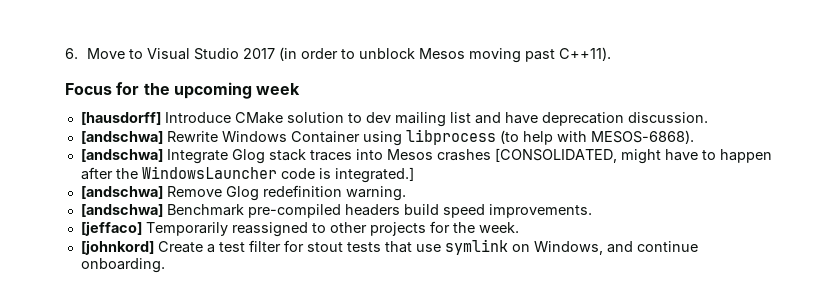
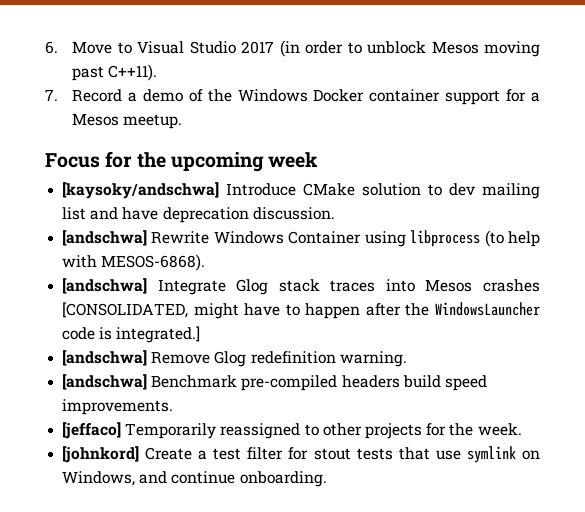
+ 7. Record a demo of the Windows Docker container support for a Mesos meetup.
- [hausdorff] Introduce CMake solution to dev mailing list and have deprecation discussion.
+ [kaysoky/andschwa] Introduce CMake solution to dev mailing list and have deprecation discussion.

